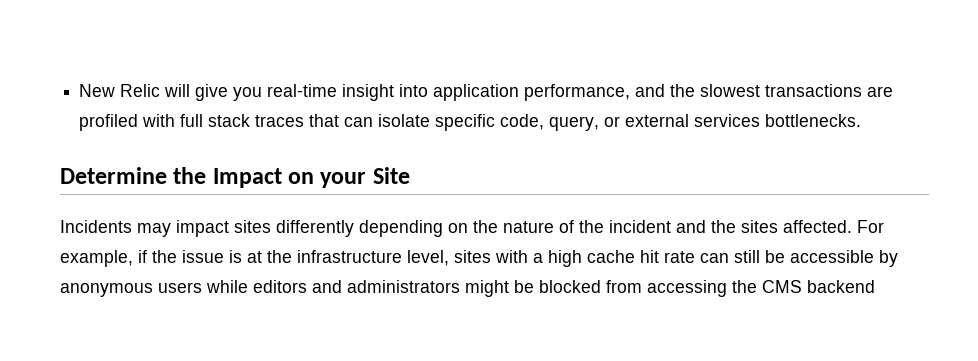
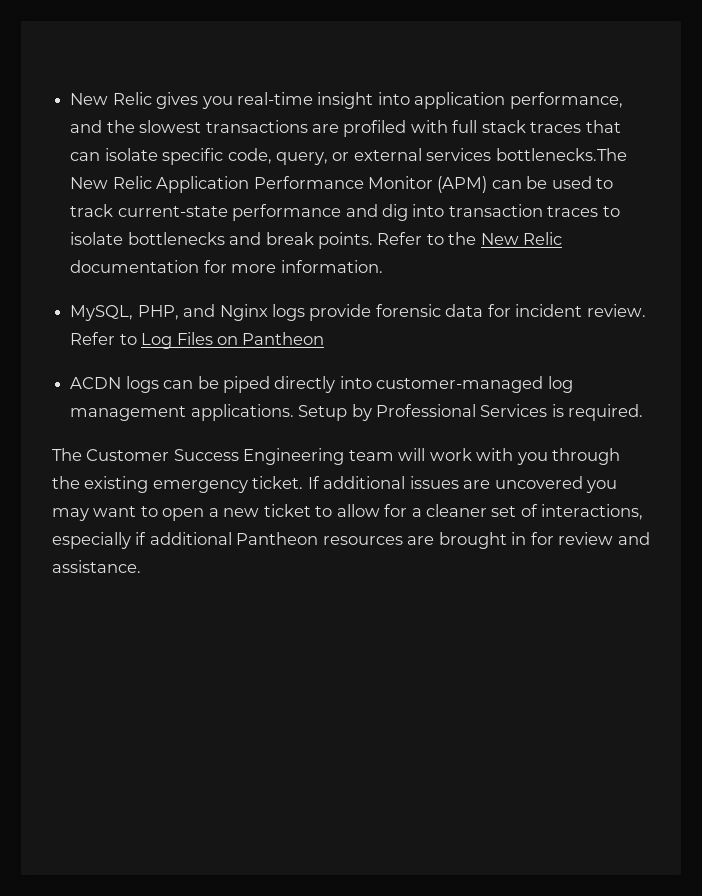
- New Relic will give you real-time insight into application performance, and the slowest transactions are profiled with full stack traces that can isolate specific code, query, or external services bottlenecks.
- Determine the Impact on your Site
- Incidents may impact sites differently depending on the nature of the incident and the sites affected. For example, if the issue is at the infrastructure level, sites with a high cache hit rate can still be accessible by anonymous users while editors and administrators might be blocked from accessing the CMS backend
+ New Relic gives you real-time insight into application performance, and the slowest transactions are profiled with full stack traces that can isolate specific code, query, or external services bottlenecks.The New Relic Application Performance Monitor (APM) can be used to track current-state performance and dig into transaction traces to isolate bottlenecks and break points. Refer to the New Relic documentation for more information.
+ MySQL, PHP, and Nginx logs provide forensic data for incident review. Refer to Log Files on Pantheon
+ ACDN logs can be piped directly into customer-managed log management applications. Setup by Professional Services is required.
+ The Customer Success Engineering team will work with you through the existing emergency ticket. If additional issues are uncovered you may want to open a new ticket to allow for a cleaner set of interactions, especially if additional Pantheon resources are brought in for review and assistance.

